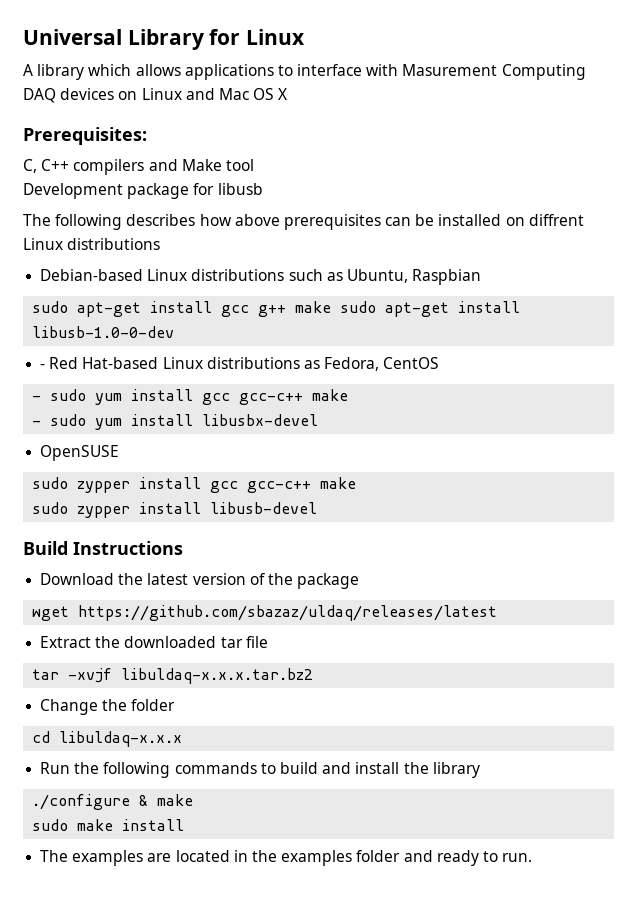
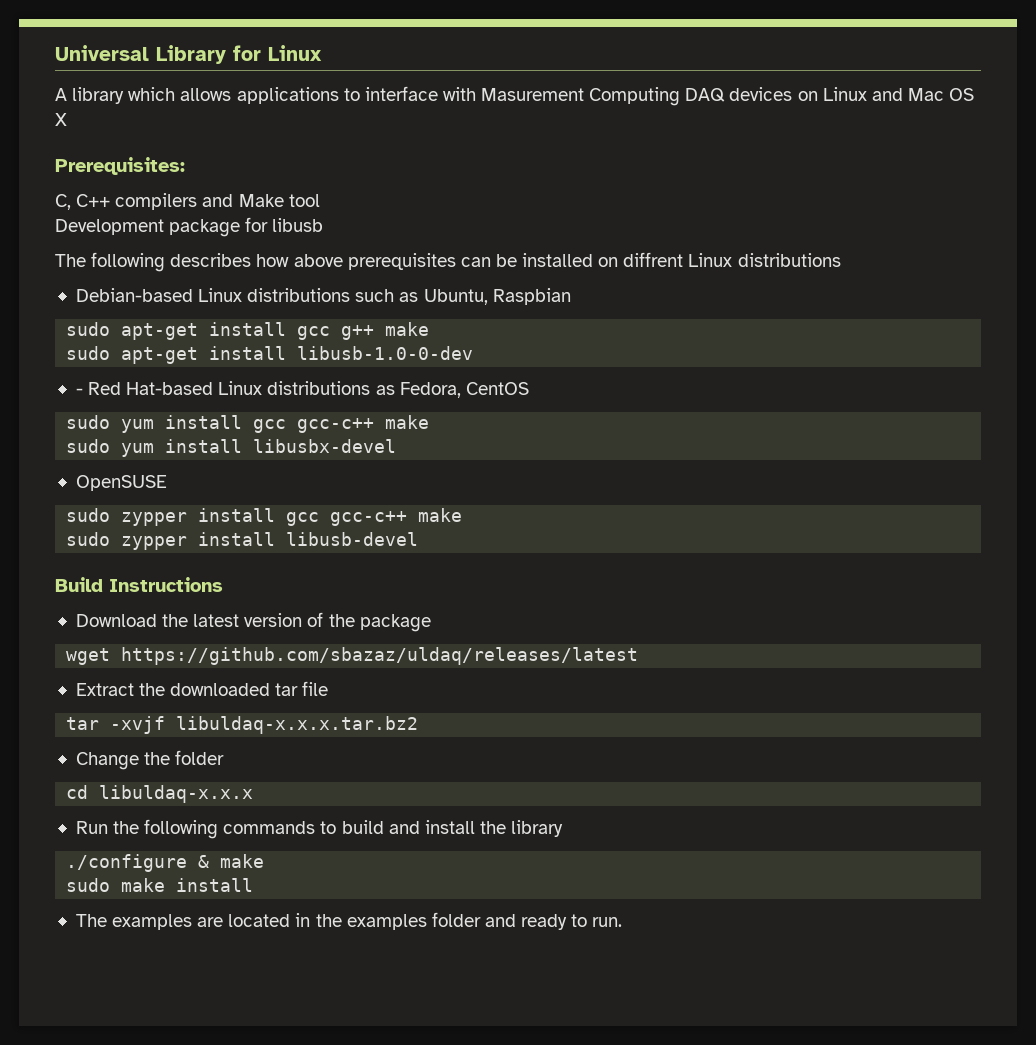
- sudo apt-get install gcc g++ make sudo apt-get install libusb-1.0-0-dev
+ sudo apt-get install gcc g++ make
+ sudo apt-get install libusb-1.0-0-dev
- - sudo yum install gcc gcc-c++ make
+ sudo yum install gcc gcc-c++ make
- - sudo yum install libusbx-devel
+ sudo yum install libusbx-devel

